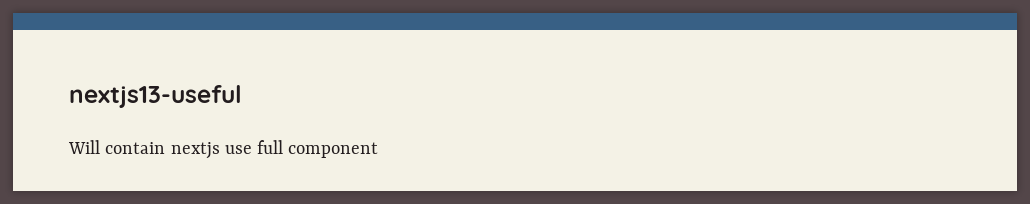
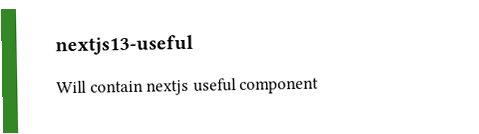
- Will contain nextjs use full component
+ Will contain nextjs useful component

